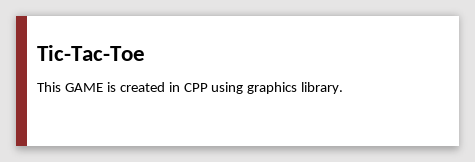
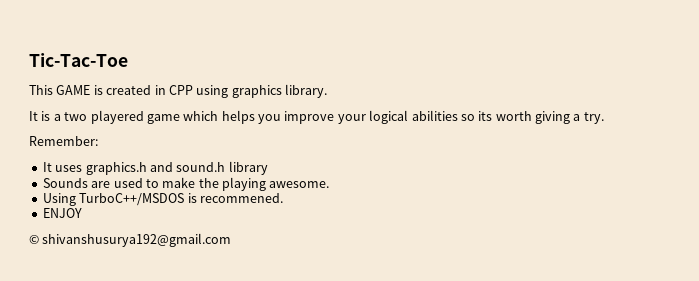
+ It is a two playered game which helps you improve your logical abilities so its worth giving a try.
+ Remember:
+ It uses graphics.h and sound.h library
+ Sounds are used to make the playing awesome.
+ Using TurboC++/MSDOS is recommened.
+ ENJOY
+ © shivanshusurya192@gmail.com

